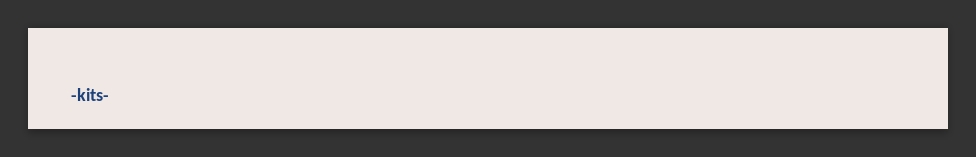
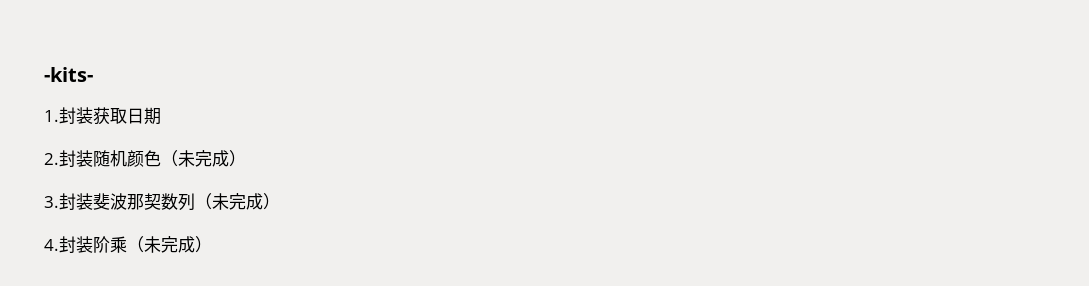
+ 1.封装获取日期
+ 2.封装随机颜色（未完成）
+ 3.封装斐波那契数列（未完成）
+ 4.封装阶乘（未完成）

